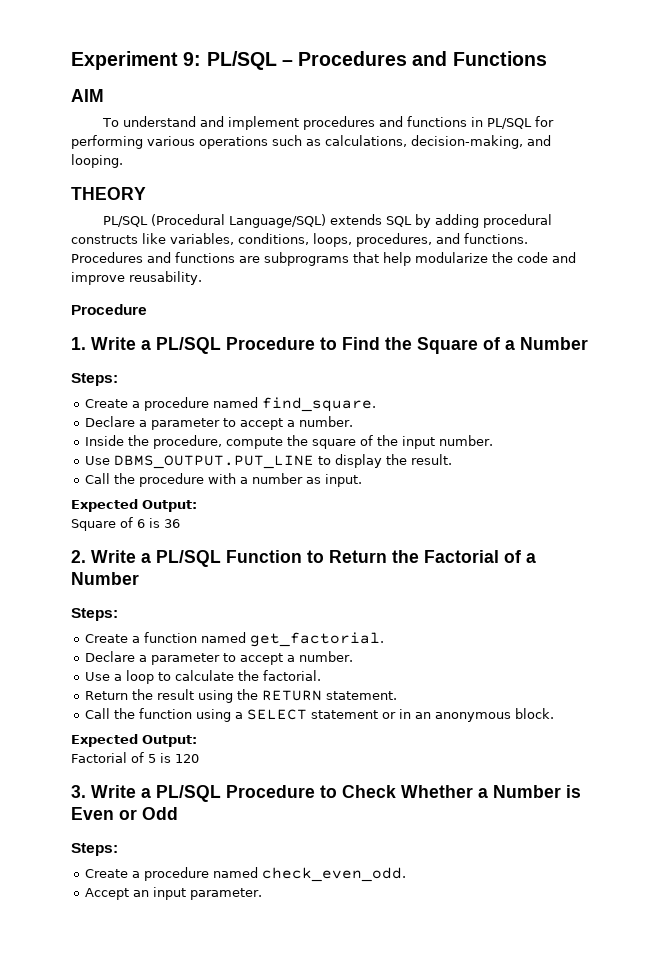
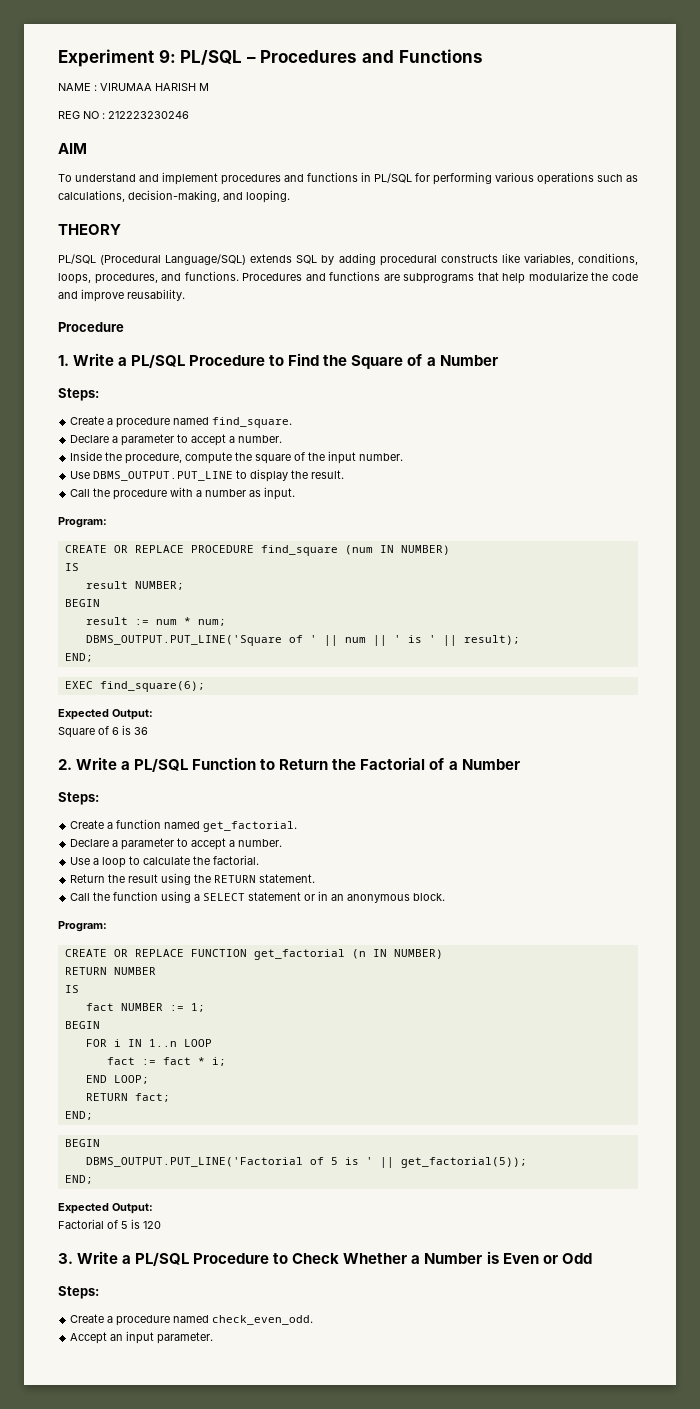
+ NAME : VIRUMAA HARISH M
+ REG NO : 212223230246
  Call the procedure with a number as input.
+ Program:
+ CREATE OR REPLACE PROCEDURE find_square (num IN NUMBER)
+ IS
+ result NUMBER;
+ BEGIN
+ result := num * num;
+ DBMS_OUTPUT.PUT_LINE('Square of ' || num || ' is ' || result);
+ END;
+ EXEC find_square(6);
  Call the function using a SELECT statement or in an anonymous block.
+ Program:
+ CREATE OR REPLACE FUNCTION get_factorial (n IN NUMBER)
+ RETURN NUMBER
+ IS
+ fact NUMBER := 1;
+ BEGIN
+ FOR i IN 1..n LOOP
+ fact := fact * i;
+ END LOOP;
+ RETURN fact;
+ END;
+ BEGIN
+ DBMS_OUTPUT.PUT_LINE('Factorial of 5 is ' || get_factorial(5));
+ END;

